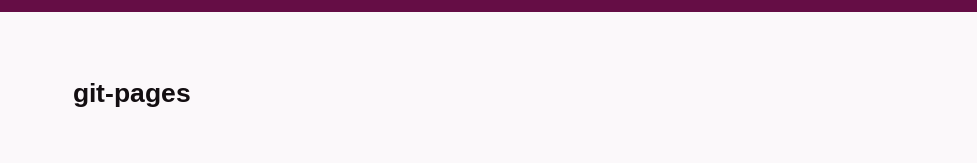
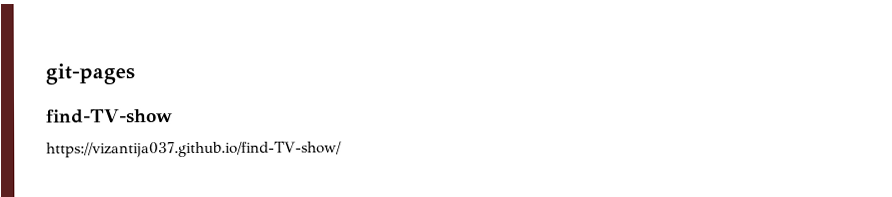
+ find-TV-show
+ https://vizantija037.github.io/find-TV-show/

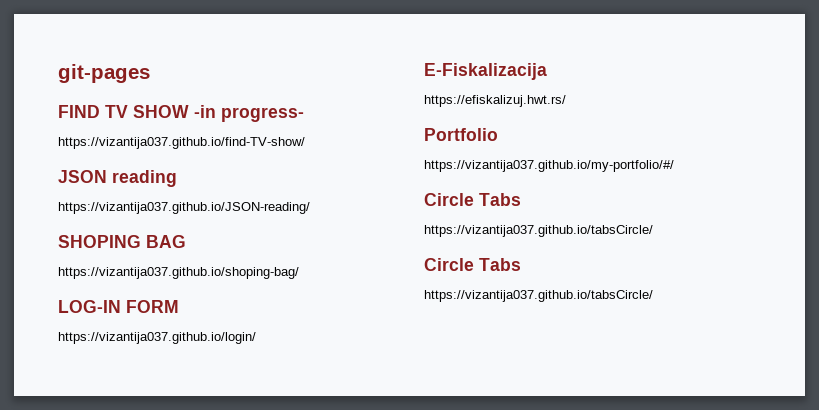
- find-TV-show
+ FIND TV SHOW -in progress-
  https://vizantija037.github.io/find-TV-show/
+ JSON reading
+ https://vizantija037.github.io/JSON-reading/
+ SHOPING BAG
+ https://vizantija037.github.io/shoping-bag/
+ LOG-IN FORM
+ https://vizantija037.github.io/login/
+ E-Fiskalizacija
+ https://efiskalizuj.hwt.rs/
+ Portfolio
+ https://vizantija037.github.io/my-portfolio/#/
+ Circle Tabs
+ https://vizantija037.github.io/tabsCircle/
+ Circle Tabs
+ https://vizantija037.github.io/tabsCircle/

